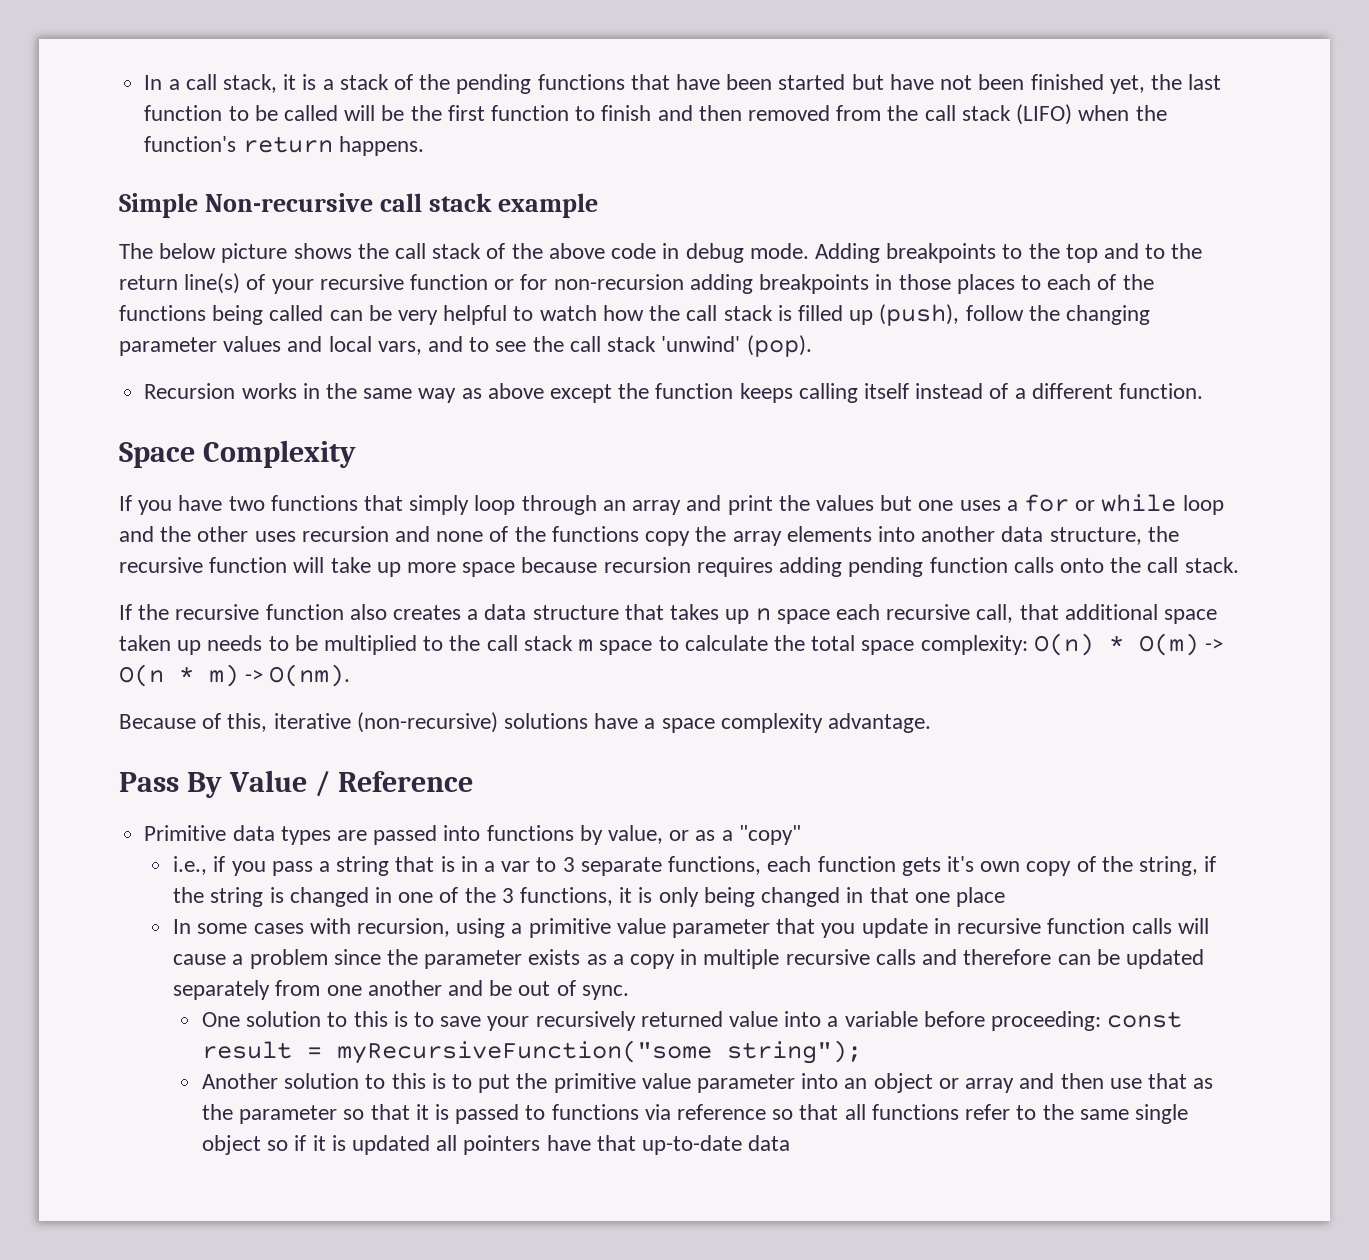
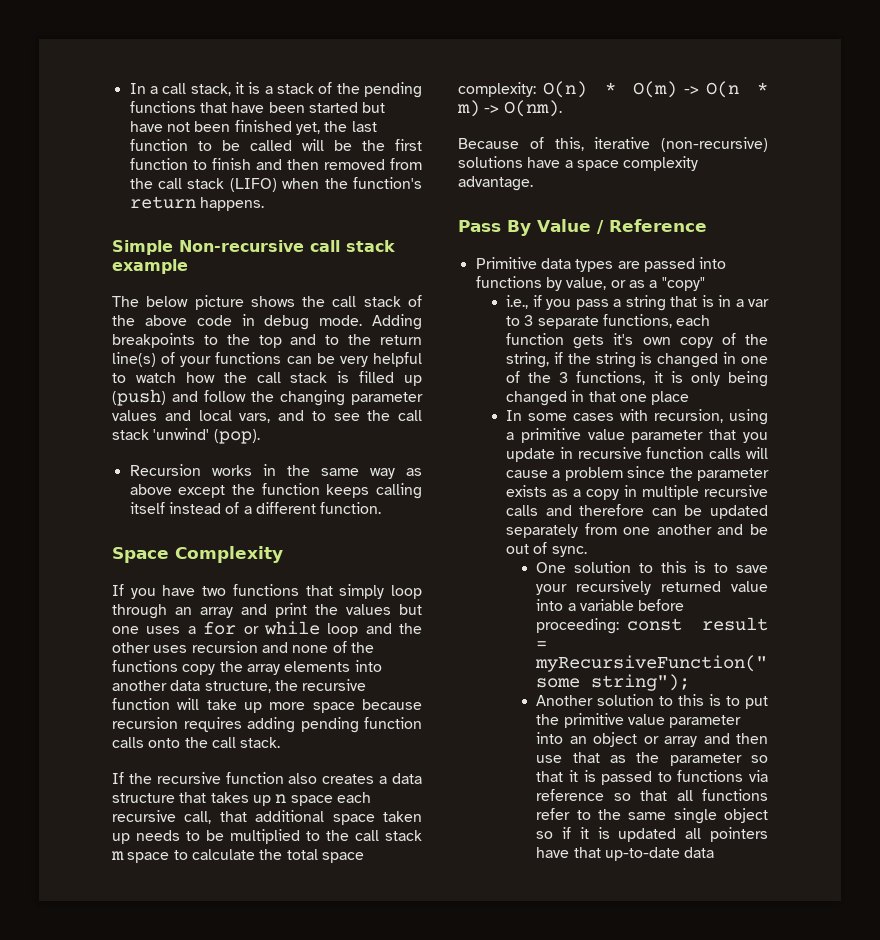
- Adding breakpoints to the top and to the return line(s) of your recursive function or for non-recursion adding breakpoints in those places to each of the functions being called can be very helpful to watch how the call stack is filled up (push), follow the changing parameter values and local vars, and to see the call stack 'unwind' (pop).
+ Adding breakpoints to the top and to the return line(s) of your functions can be very helpful to watch how the call stack is filled up (push) and follow the changing parameter values and local vars, and to see the call stack 'unwind' (pop).

